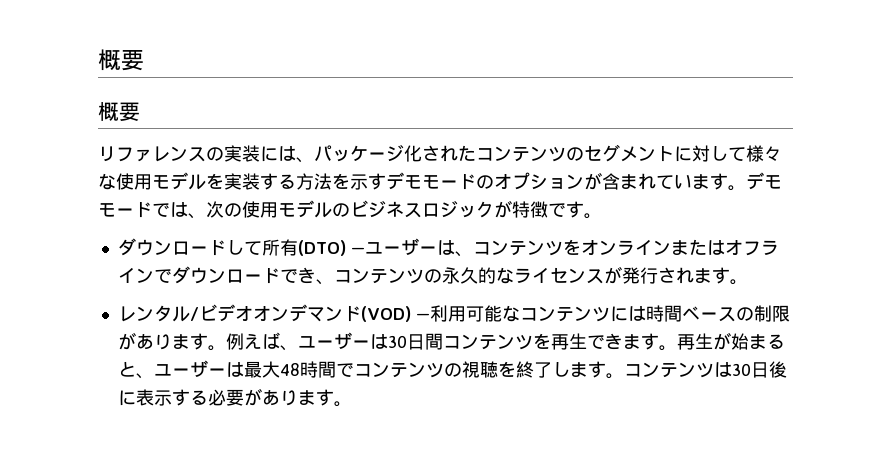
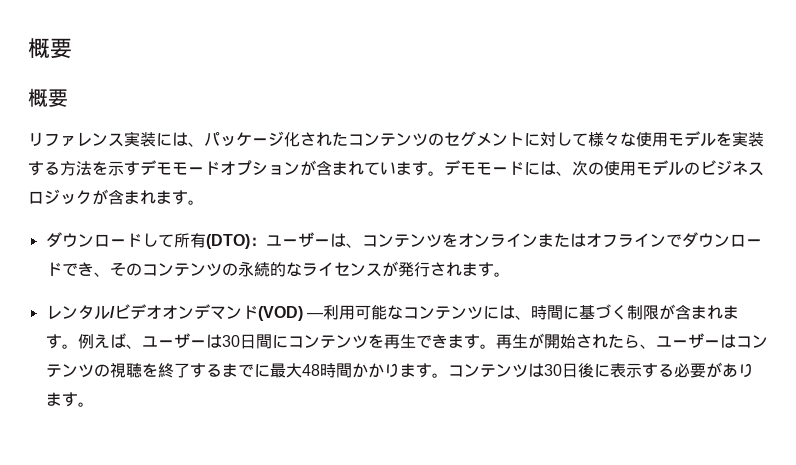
- リファレンスの実装には、パッケージ化されたコンテンツのセグメントに対して様々な使用モデルを実装する方法を示すデモモードのオプションが含まれています。
+ リファレンス実装には、パッケージ化されたコンテンツのセグメントに対して様々な使用モデルを実装する方法を示すデモモードオプションが含まれています。
- デモモードでは、次の使用モデルのビジネスロジックが特徴です。
+ デモモードには、次の使用モデルのビジネスロジックが含まれます。
- ダウンロードして所有(DTO) —ユーザーは、コンテンツをオンラインまたはオフラインでダウンロードでき、コンテンツの永久的なライセンスが発行されます。
+ ダウンロードして所有(DTO)：ユーザーは、コンテンツをオンラインまたはオフラインでダウンロードでき、そのコンテンツの永続的なライセンスが発行されます。
- レンタル/ビデオオンデマンド(VOD) —利用可能なコンテンツには時間ベースの制限があります。
+ レンタル/ビデオオンデマンド(VOD) —利用可能なコンテンツには、時間に基づく制限が含まれます。
- 例えば、ユーザーは30日間コンテンツを再生できます。
+ 例えば、ユーザーは30日間にコンテンツを再生できます。
- 再生が始まると、ユーザーは最大48時間でコンテンツの視聴を終了します。
+ 再生が開始されたら、ユーザーはコンテンツの視聴を終了するまでに最大48時間かかります。

